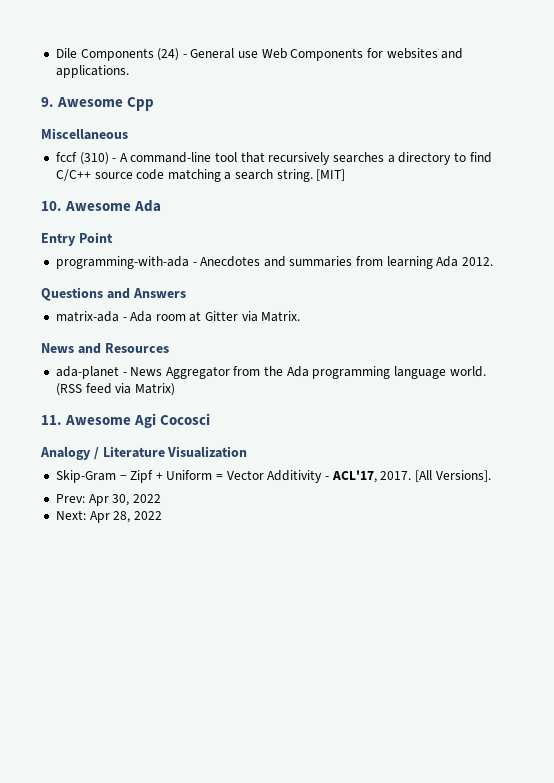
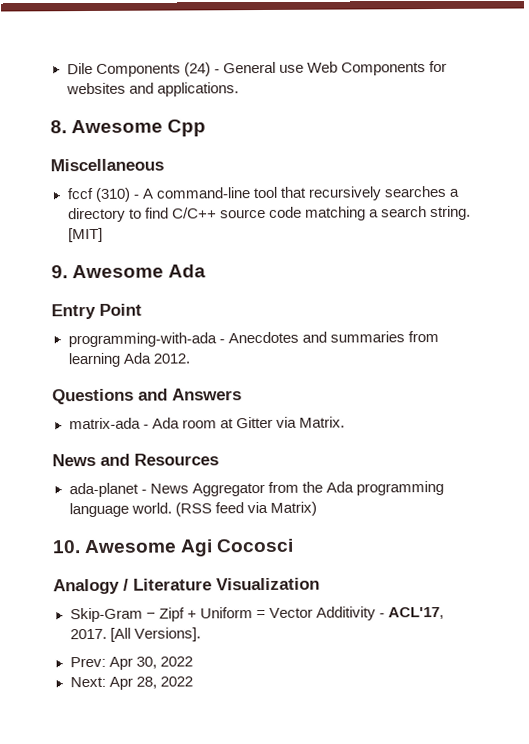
- 9. Awesome Cpp
+ 8. Awesome Cpp
- 10. Awesome Ada
+ 9. Awesome Ada
- 11. Awesome Agi Cocosci
+ 10. Awesome Agi Cocosci

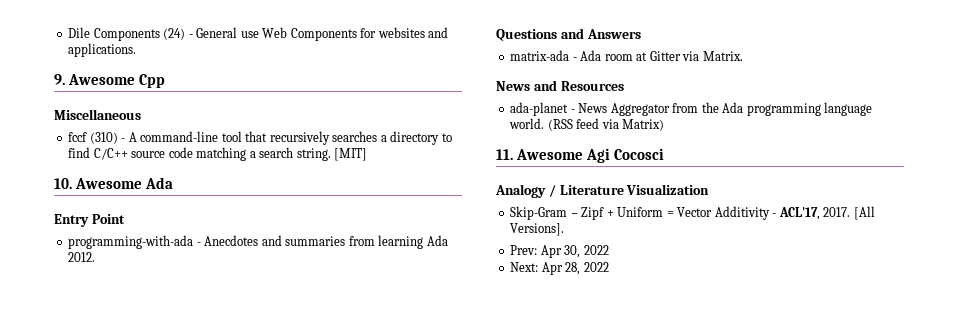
- 8. Awesome Cpp
+ 9. Awesome Cpp
- 9. Awesome Ada
+ 10. Awesome Ada
- 10. Awesome Agi Cocosci
+ 11. Awesome Agi Cocosci

